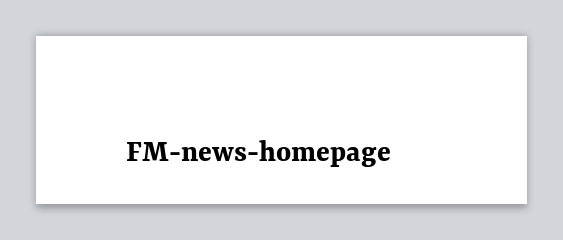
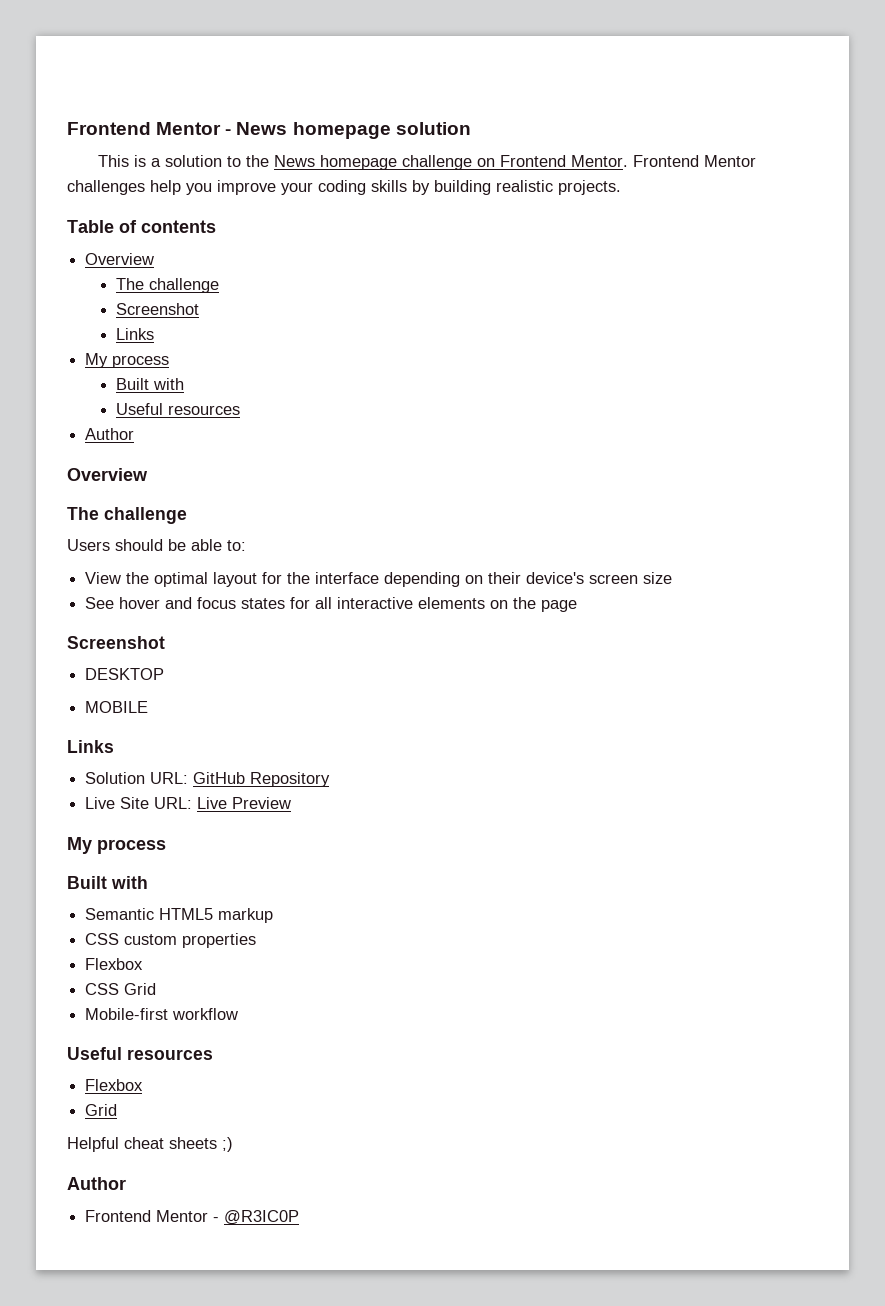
- FM-news-homepage
+ Frontend Mentor - News homepage solution
+ This is a solution to the News homepage challenge on Frontend Mentor. Frontend Mentor challenges help you improve your coding skills by building realistic projects.
+ Table of contents
+ Overview
+ The challenge
+ Screenshot
+ Links
+ My process
+ Built with
+ Useful resources
+ Author
+ Overview
+ The challenge
+ Users should be able to:
+ View the optimal layout for the interface depending on their device's screen size
+ See hover and focus states for all interactive elements on the page
+ Screenshot
+ DESKTOP
+ MOBILE
+ Links
+ Solution URL: GitHub Repository
+ Live Site URL: Live Preview
+ My process
+ Built with
+ Semantic HTML5 markup
+ CSS custom properties
+ Flexbox
+ CSS Grid
+ Mobile-first workflow
+ Useful resources
+ Flexbox
+ Grid
+ Helpful cheat sheets ;)
+ Author
+ Frontend Mentor - @R3IC0P

